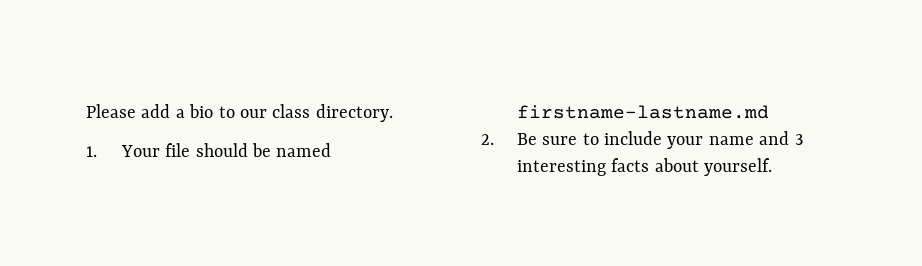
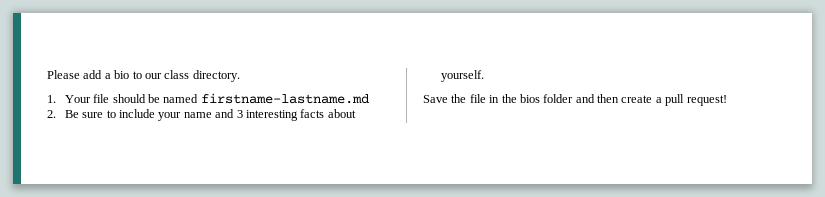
+ Save the file in the bios folder and then create a pull request!

